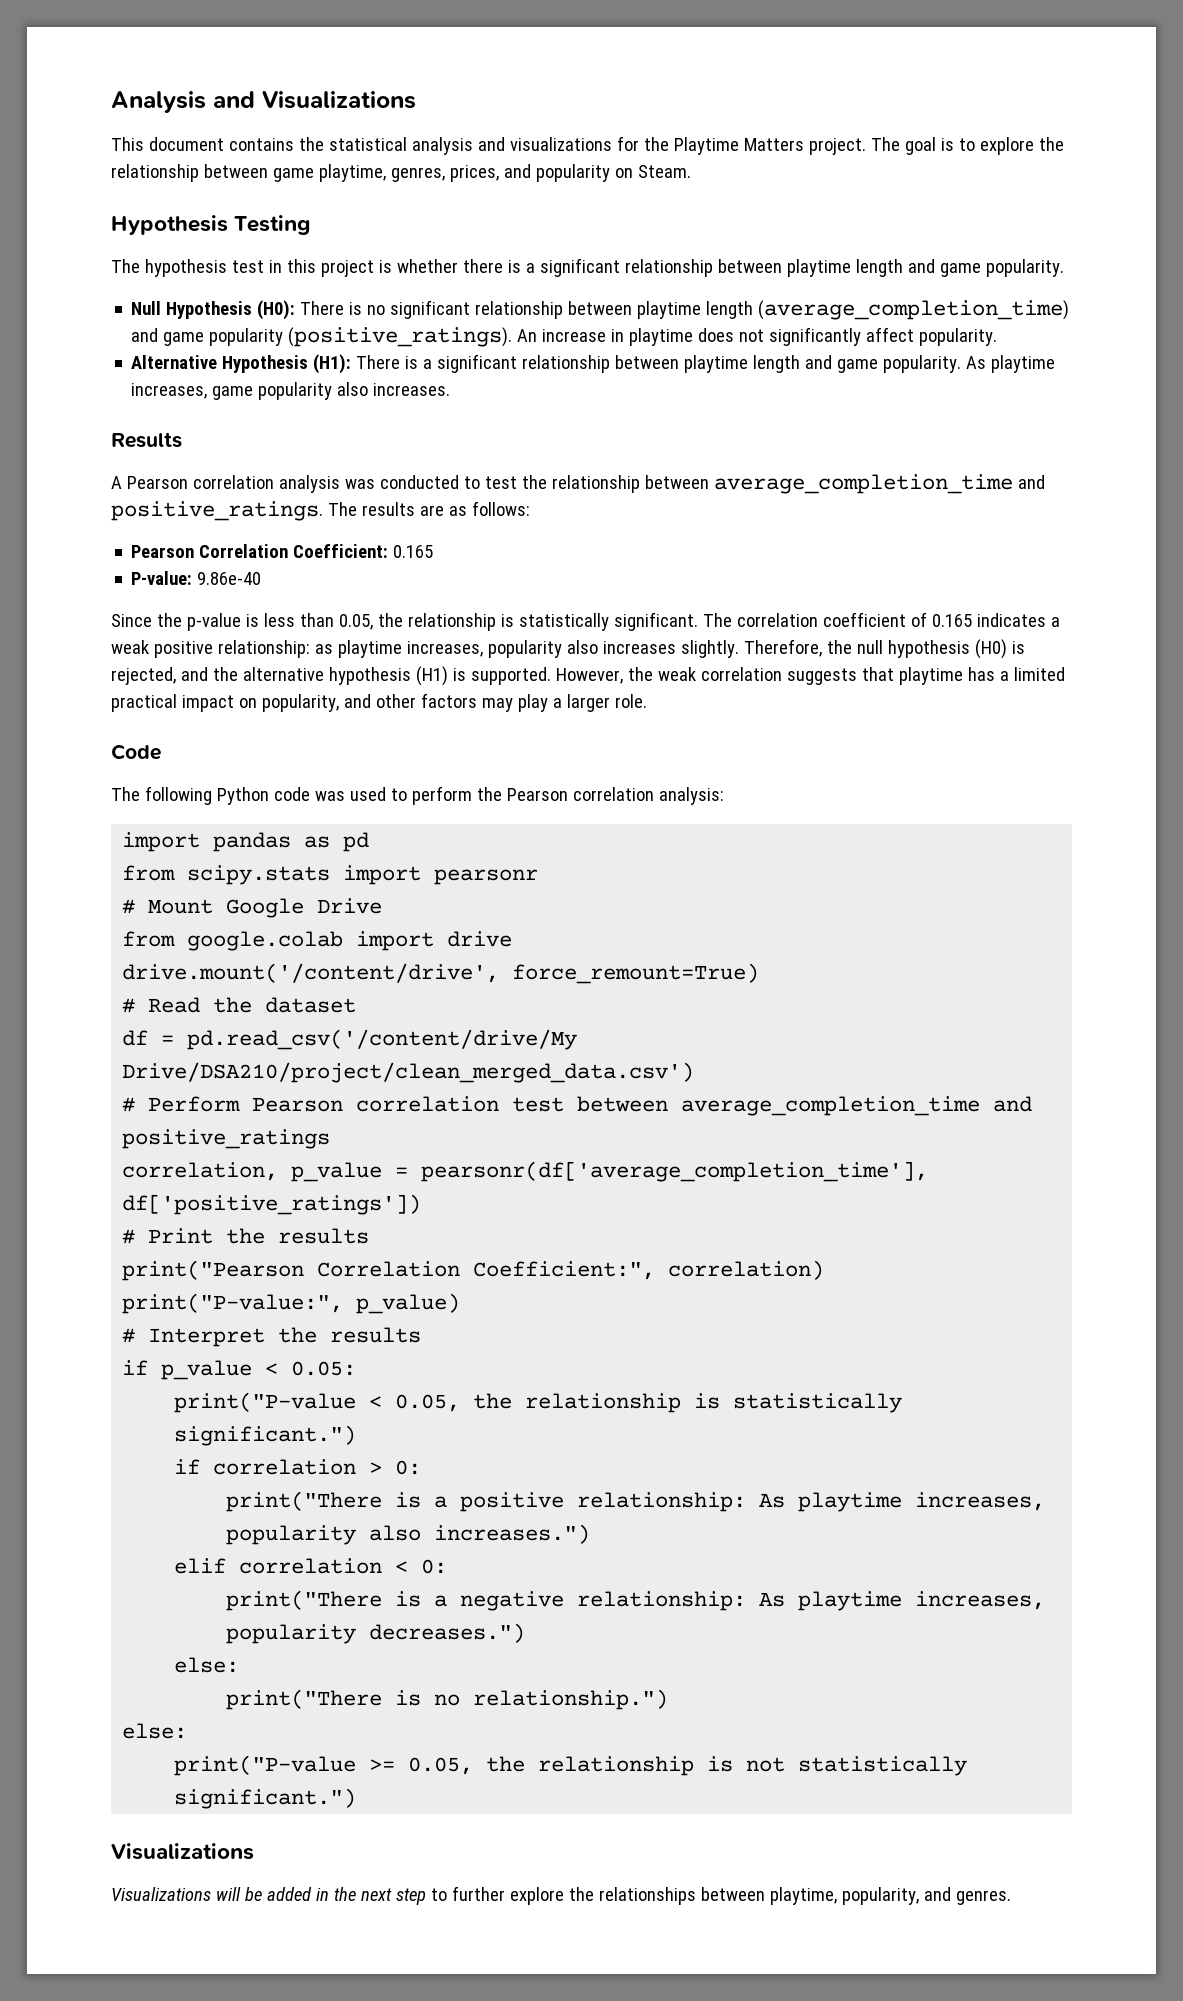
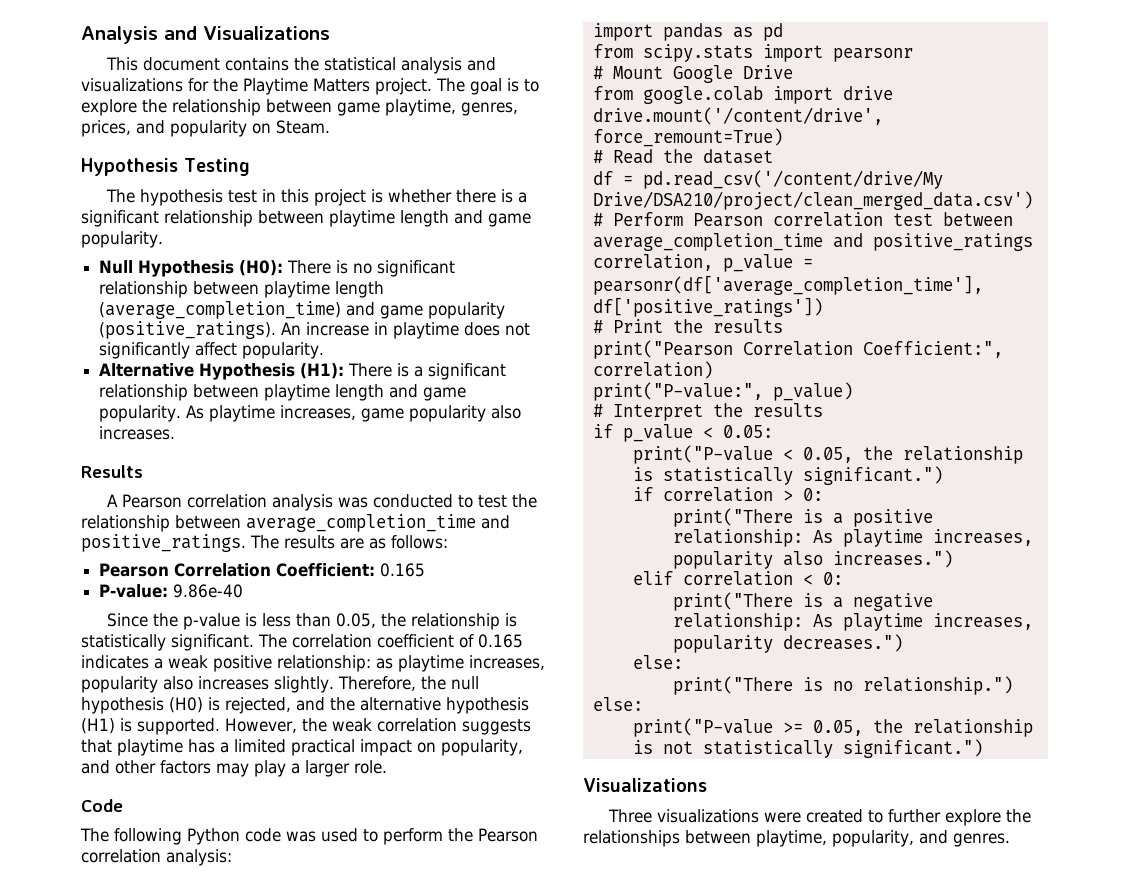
- Visualizations will be added in the next step to further explore the relationships between playtime, popularity, and genres.
+ Three visualizations were created to further explore the relationships between playtime, popularity, and genres.

